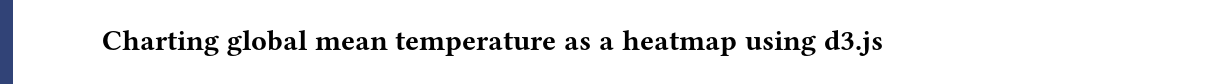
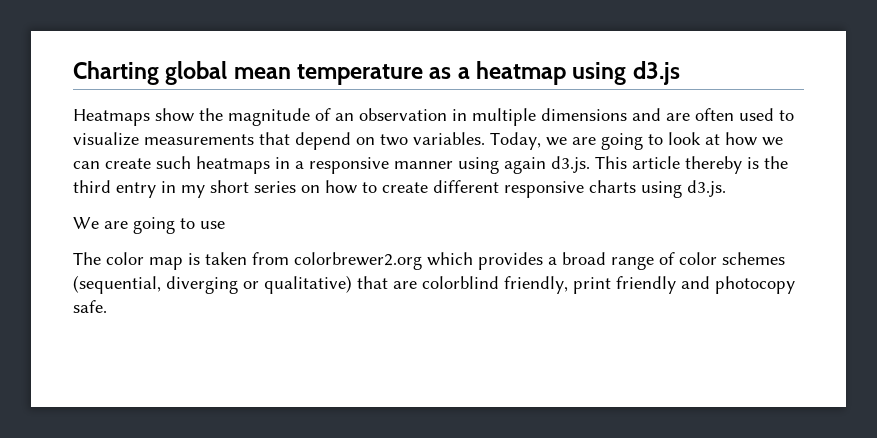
+ Heatmaps show the magnitude of an observation in multiple dimensions and are often used to visualize measurements that depend on two variables. Today, we are going to look at how we can create such heatmaps in a responsive manner using again d3.js. This article thereby is the third entry in my short series on how to create different responsive charts using d3.js.
+ We are going to use
+ The color map is taken from colorbrewer2.org which provides a broad range of color schemes (sequential, diverging or qualitative) that are colorblind friendly, print friendly and photocopy safe.

